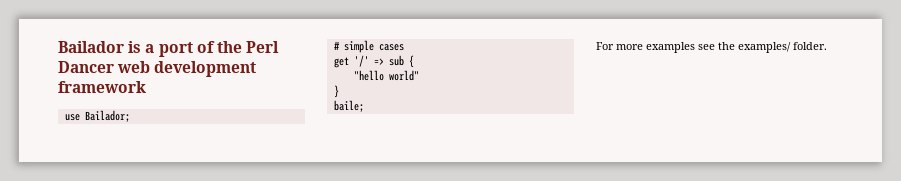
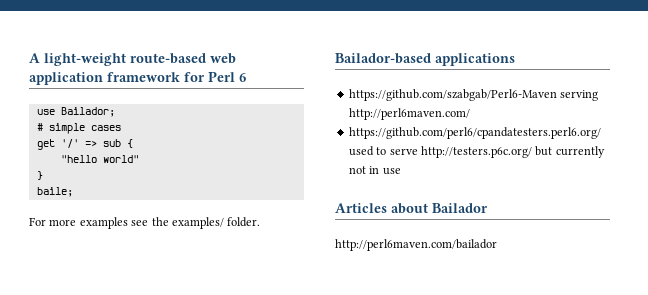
- Bailador is a port of the Perl Dancer web development framework
+ A light-weight route-based web application framework for Perl 6
+ Bailador-based applications
+ https://github.com/szabgab/Perl6-Maven serving http://perl6maven.com/
+ https://github.com/perl6/cpandatesters.perl6.org/ used to serve http://testers.p6c.org/ but currently not in use
+ Articles about Bailador
+ http://perl6maven.com/bailador

